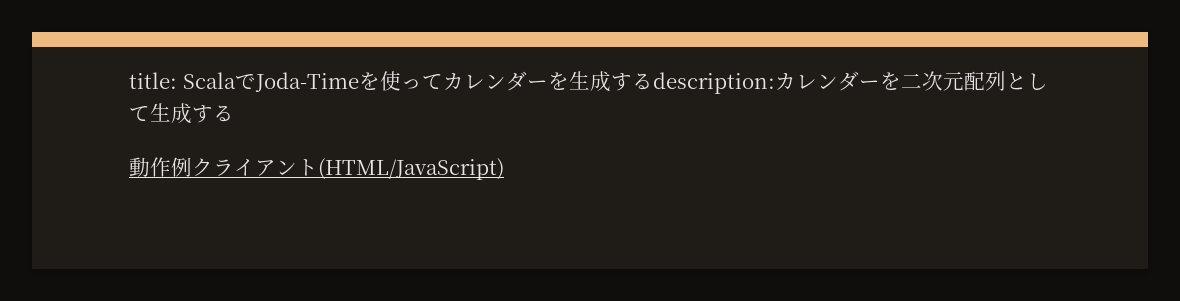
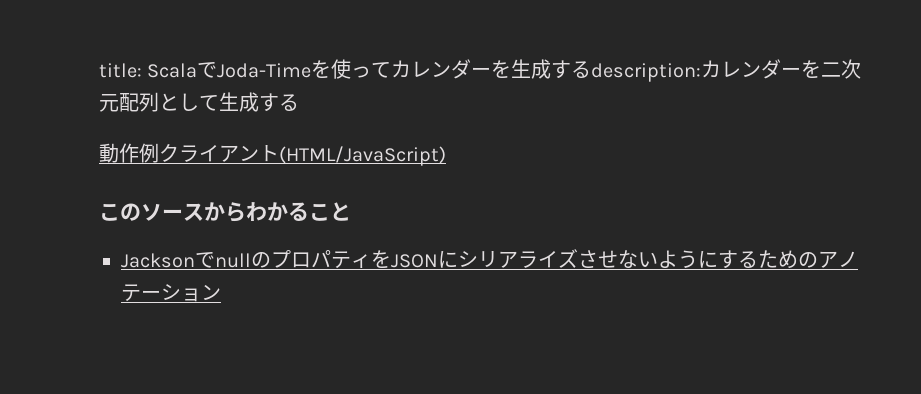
+ このソースからわかること
+ JacksonでnullのプロパティをJSONにシリアライズさせないようにするためのアノテーション

